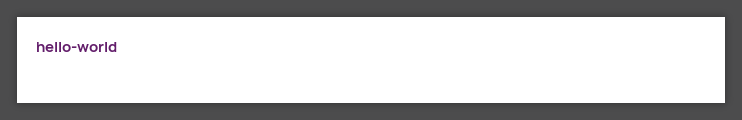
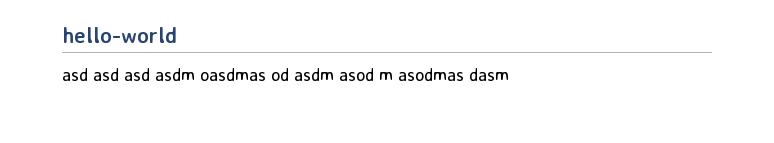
+ asd asd asd asdm oasdmas od asdm asod m asodmas dasm

